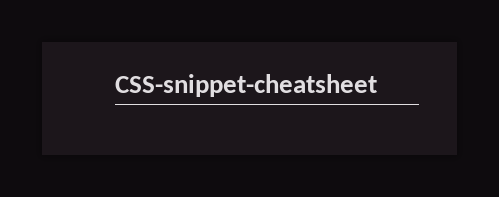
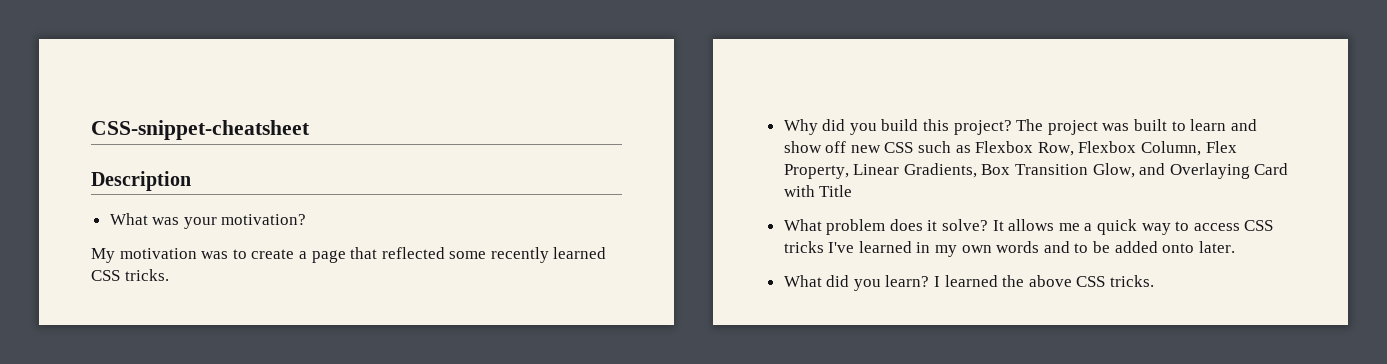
+ Description
+ What was your motivation?
+ My motivation was to create a page that reflected some recently learned CSS tricks.
+ Why did you build this project? The project was built to learn and show off new CSS such as Flexbox Row, Flexbox Column, Flex Property, Linear Gradients, Box Transition Glow, and Overlaying Card with Title
+ What problem does it solve? It allows me a quick way to access CSS tricks I've learned in my own words and to be added onto later.
+ What did you learn? I learned the above CSS tricks.

